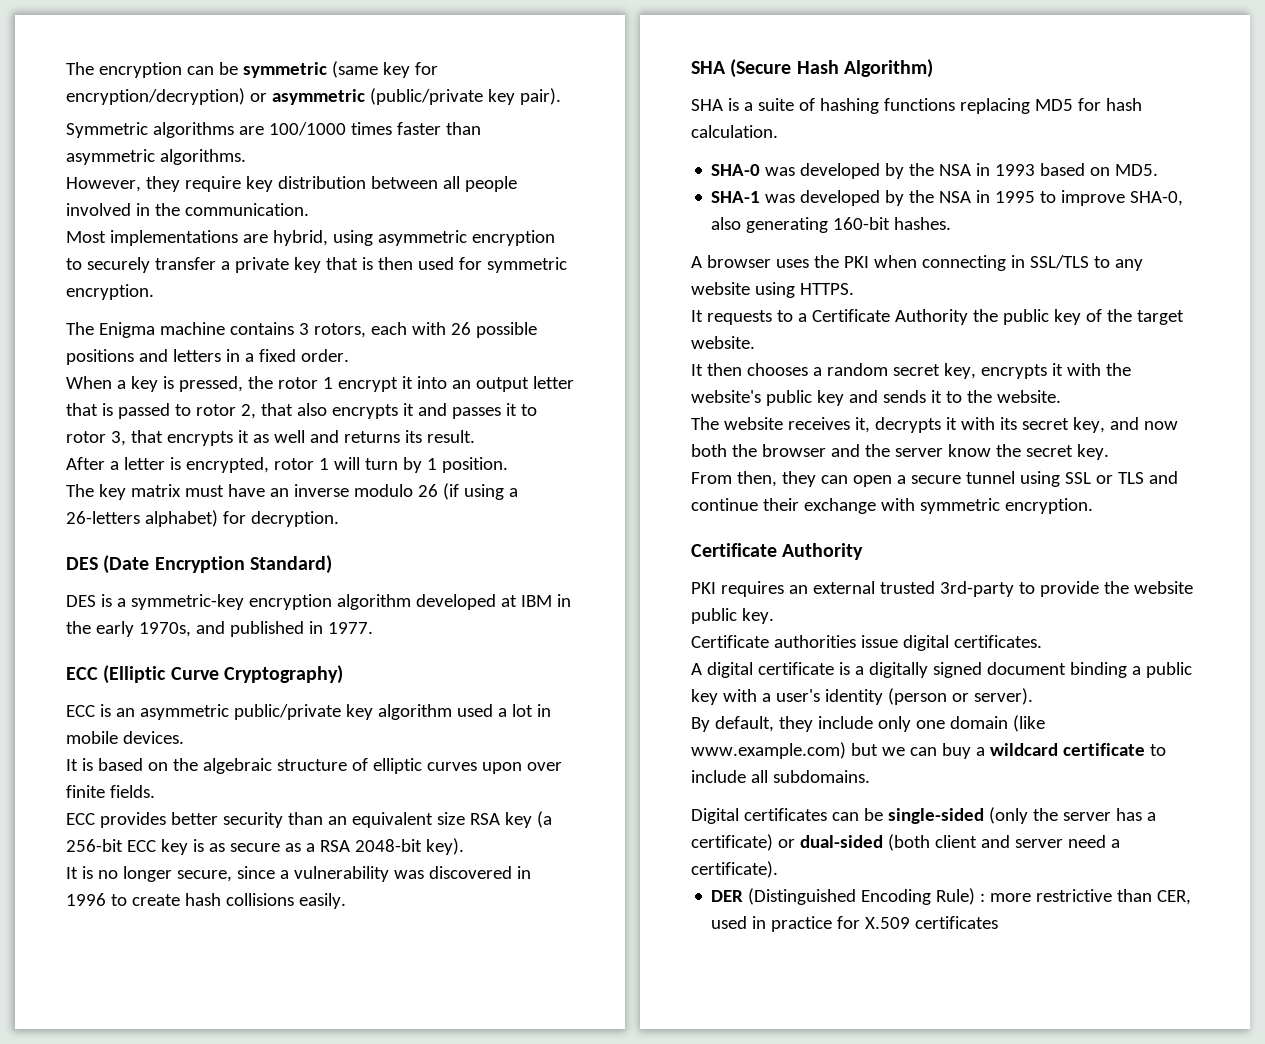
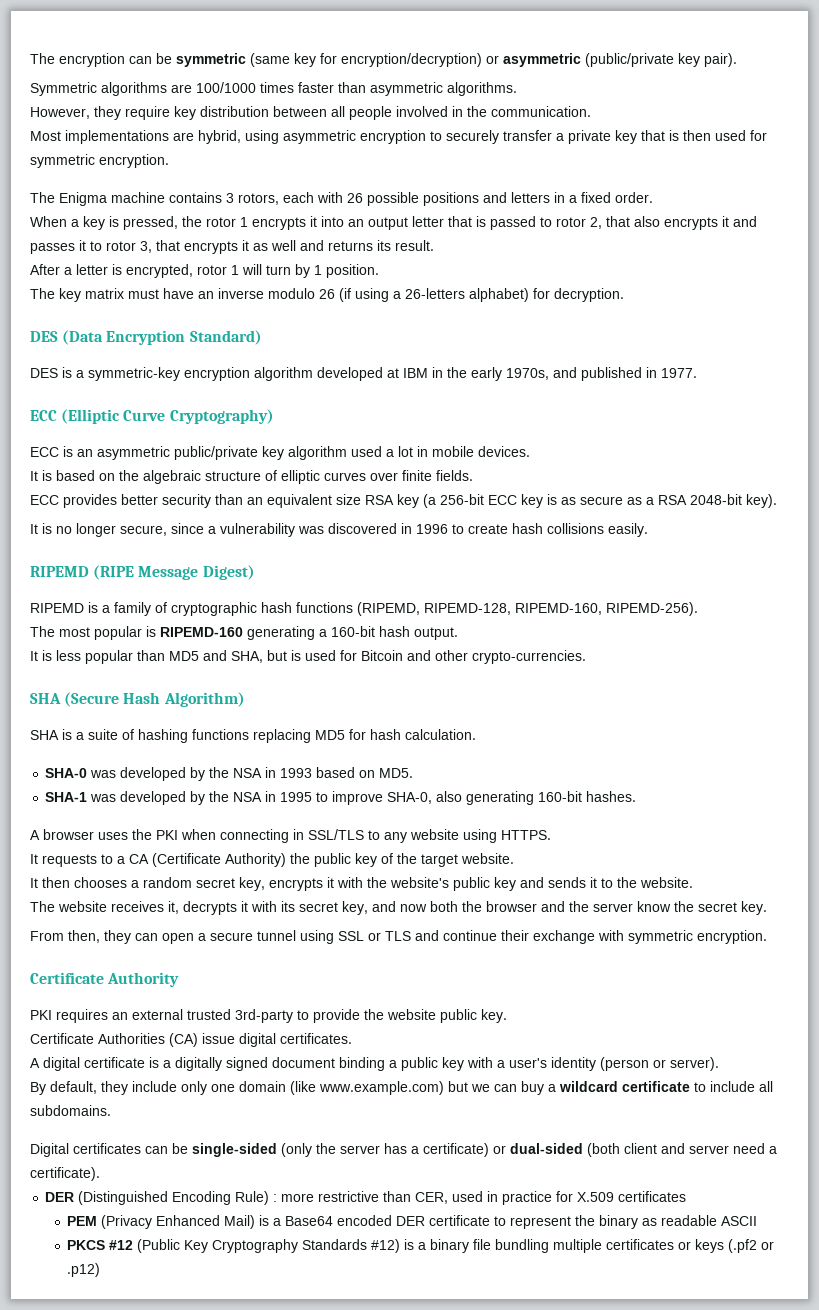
- When a key is pressed, the rotor 1 encrypt it into an output letter that is passed to rotor 2, that also encrypts it and passes it to rotor 3, that encrypts it as well and returns its result.
+ When a key is pressed, the rotor 1 encrypts it into an output letter that is passed to rotor 2, that also encrypts it and passes it to rotor 3, that encrypts it as well and returns its result.
- DES (Date Encryption Standard)
+ DES (Data Encryption Standard)
- It is based on the algebraic structure of elliptic curves upon over finite fields.
+ It is based on the algebraic structure of elliptic curves over finite fields.
+ RIPEMD (RIPE Message Digest)
+ RIPEMD is a family of cryptographic hash functions (RIPEMD, RIPEMD-128, RIPEMD-160, RIPEMD-256).
+ The most popular is RIPEMD-160 generating a 160-bit hash output.
+ It is less popular than MD5 and SHA, but is used for Bitcoin and other crypto-currencies.
- It requests to a Certificate Authority the public key of the target website.
+ It requests to a CA (Certificate Authority) the public key of the target website.
- Certificate authorities issue digital certificates.
+ Certificate Authorities (CA) issue digital certificates.
+ PEM (Privacy Enhanced Mail) is a Base64 encoded DER certificate to represent the binary as readable ASCII
+ PKCS #12 (Public Key Cryptography Standards #12) is a binary file bundling multiple certificates or keys (.pf2 or .p12)

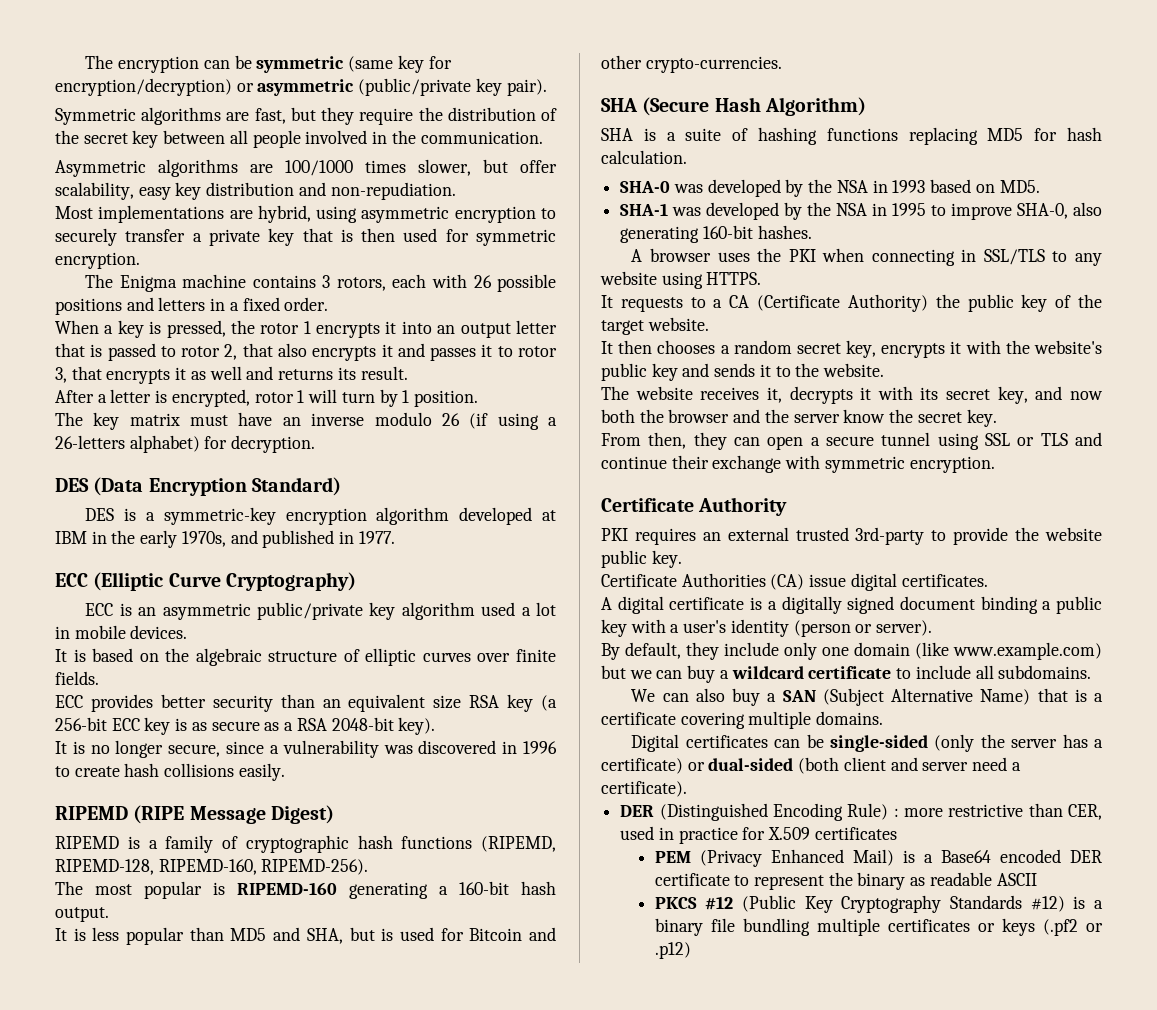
- Symmetric algorithms are 100/1000 times faster than asymmetric algorithms.
- However, they require key distribution between all people involved in the communication.
+ Symmetric algorithms are fast, but they require the distribution of the secret key between all people involved in the communication.
+ Asymmetric algorithms are 100/1000 times slower, but offer scalability, easy key distribution and non-repudiation.
+ We can also buy a SAN (Subject Alternative Name) that is a certificate covering multiple domains.

